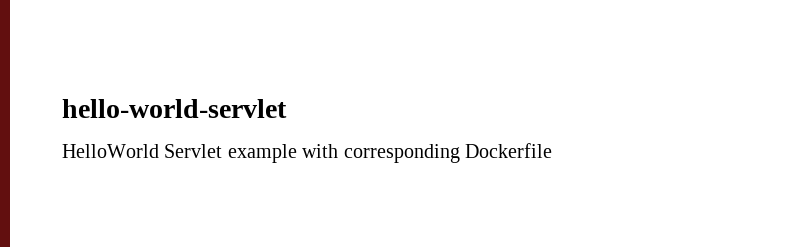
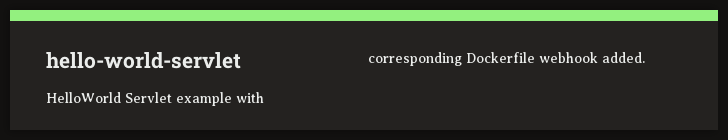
- HelloWorld Servlet example with corresponding Dockerfile
+ HelloWorld Servlet example with corresponding Dockerfile webhook added.

